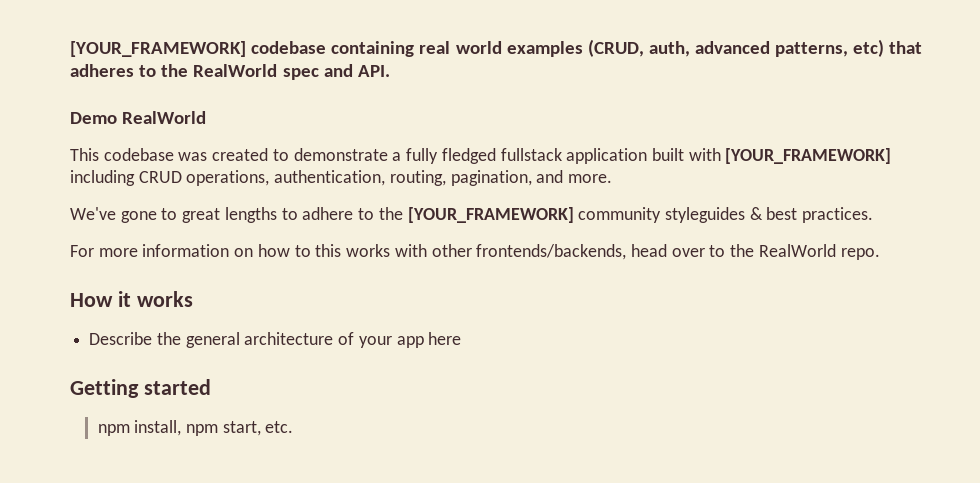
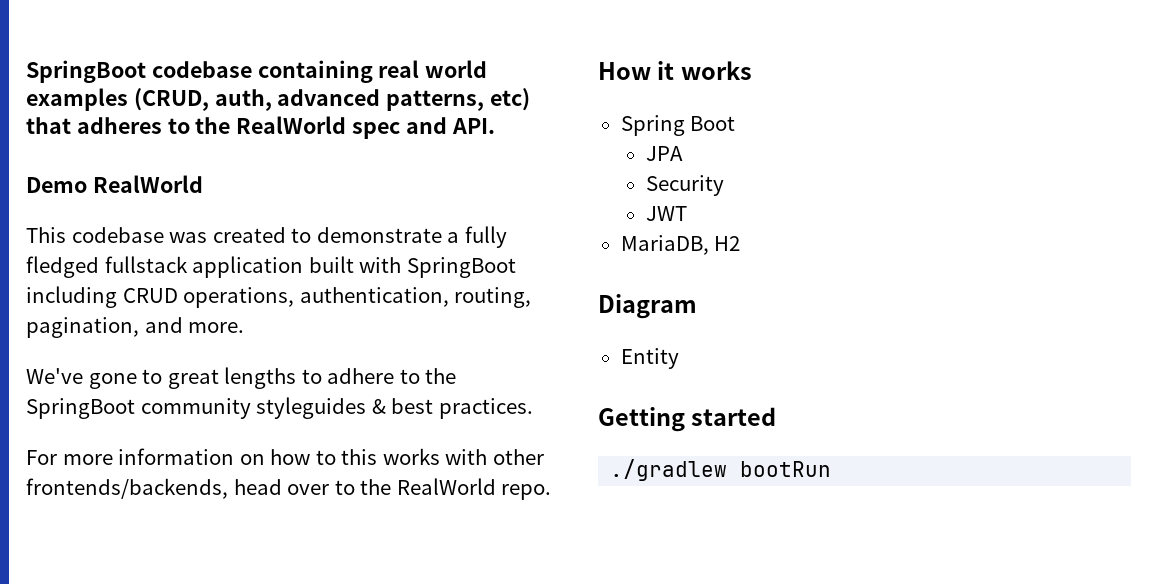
- [YOUR_FRAMEWORK] codebase containing real world examples (CRUD, auth, advanced patterns, etc) that adheres to the RealWorld spec and API.
+ SpringBoot codebase containing real world examples (CRUD, auth, advanced patterns, etc) that adheres to the RealWorld spec and API.
- This codebase was created to demonstrate a fully fledged fullstack application built with [YOUR_FRAMEWORK] including CRUD operations, authentication, routing, pagination, and more.
+ This codebase was created to demonstrate a fully fledged fullstack application built with SpringBoot including CRUD operations, authentication, routing, pagination, and more.
- We've gone to great lengths to adhere to the [YOUR_FRAMEWORK] community styleguides & best practices.
+ We've gone to great lengths to adhere to the SpringBoot community styleguides & best practices.
- Describe the general architecture of your app here
+ Spring Boot
+ JPA
+ Security
+ JWT
+ MariaDB, H2
+ Diagram
+ Entity
  Getting started
- npm install, npm start, etc.
+ ./gradlew bootRun

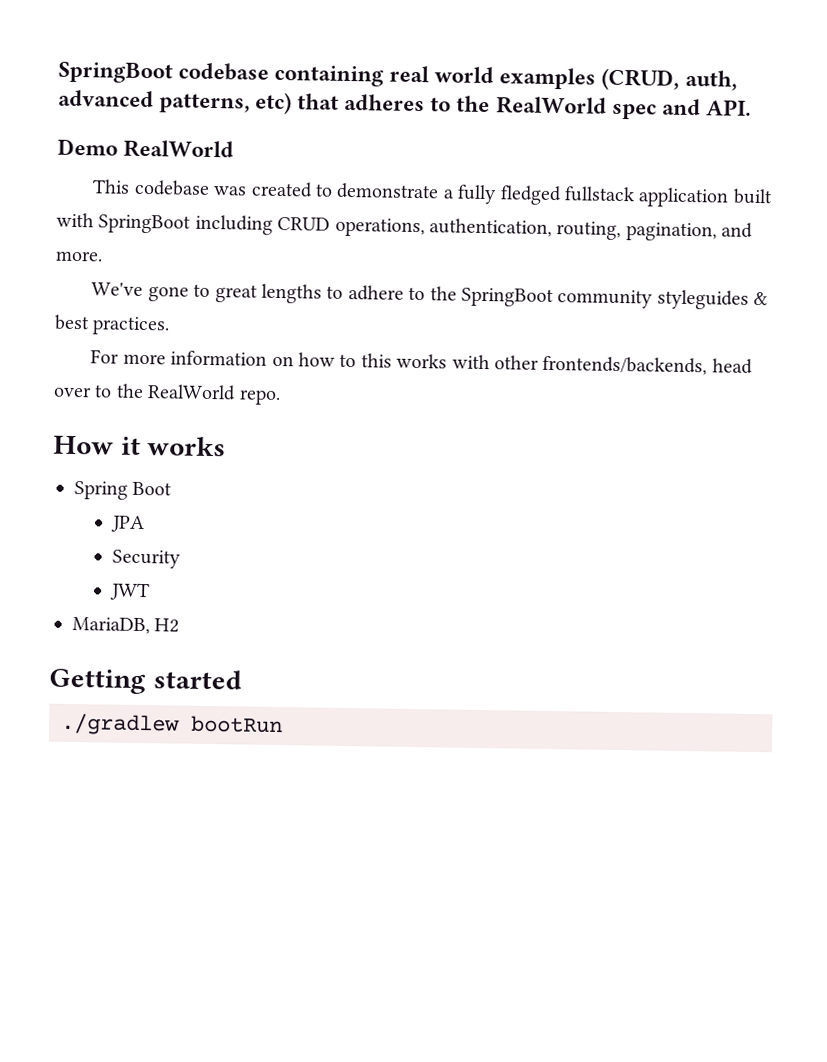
- Diagram
- Entity

